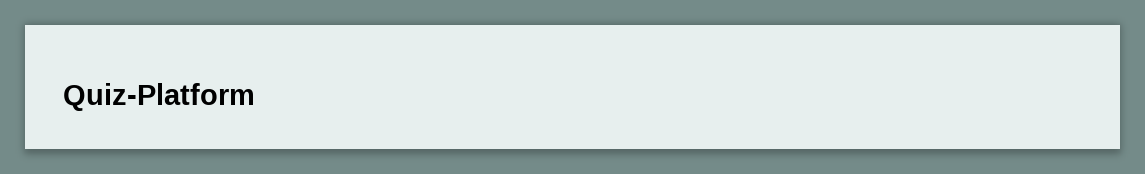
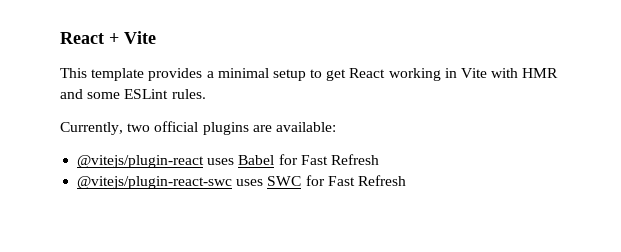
- Quiz-Platform
+ React + Vite
+ This template provides a minimal setup to get React working in Vite with HMR and some ESLint rules.
+ Currently, two official plugins are available:
+ @vitejs/plugin-react uses Babel for Fast Refresh
+ @vitejs/plugin-react-swc uses SWC for Fast Refresh

